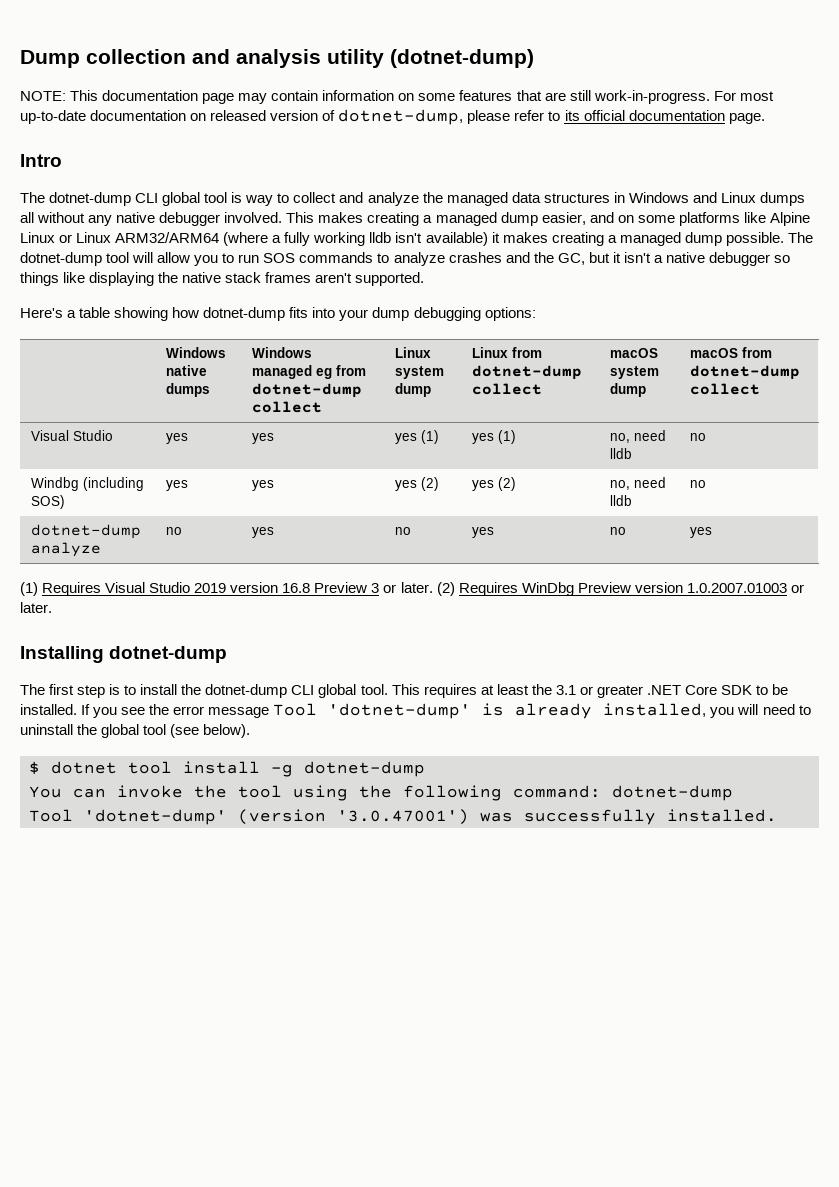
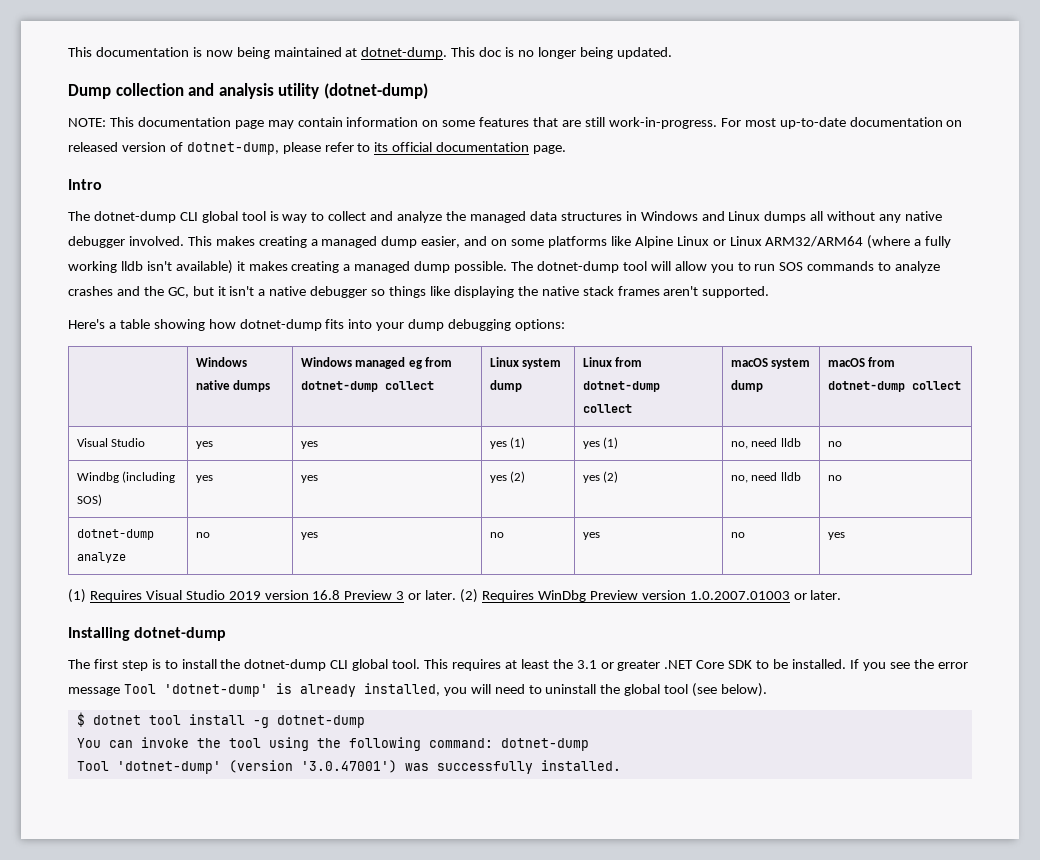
+ This documentation is now being maintained at dotnet-dump. This doc is no longer being updated.

